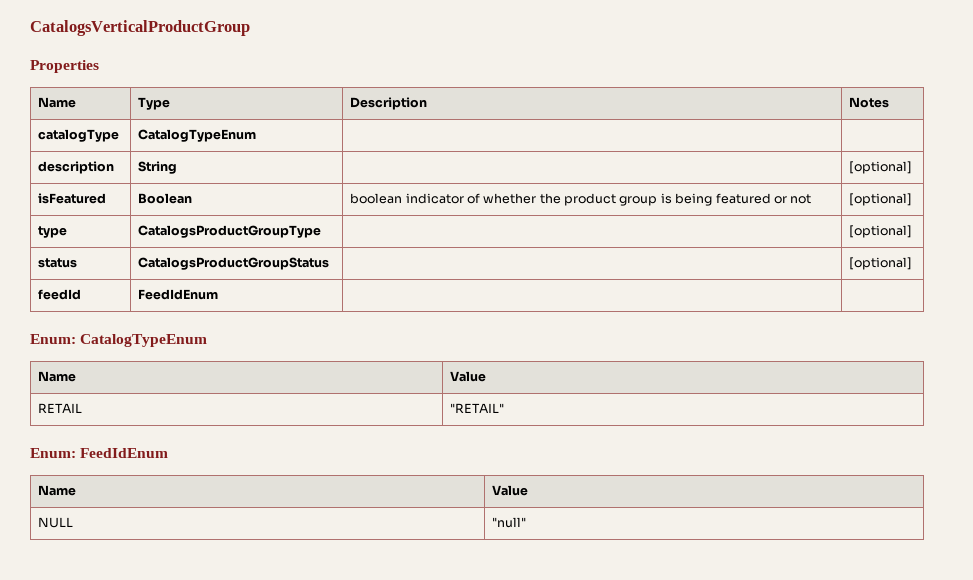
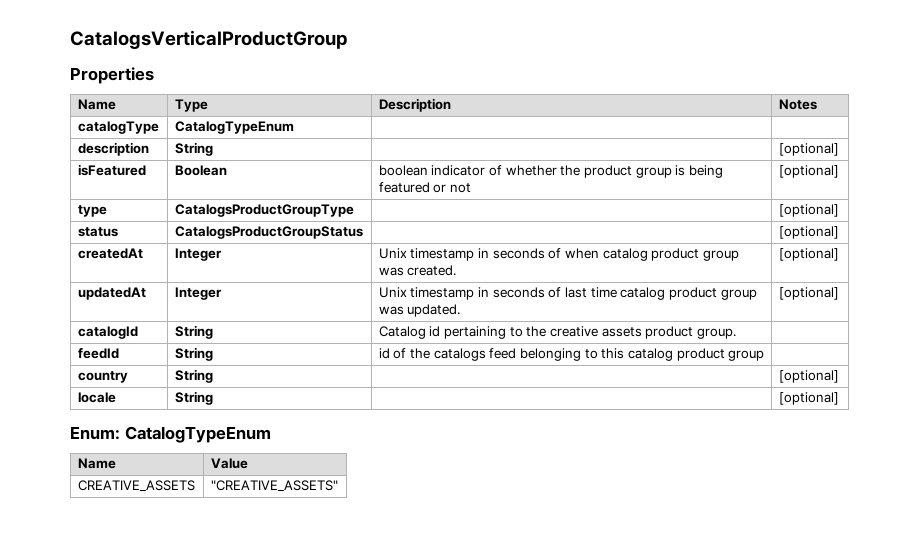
- feedId | FeedIdEnum | |
+ createdAt | Integer | Unix timestamp in seconds of when catalog product group was created. | [optional]
+ updatedAt | Integer | Unix timestamp in seconds of last time catalog product group was updated. | [optional]
+ catalogId | String | Catalog id pertaining to the creative assets product group. |
+ feedId | String | id of the catalogs feed belonging to this catalog product group |
+ country | String | | [optional]
+ locale | String | | [optional]
  Enum: CatalogTypeEnum
  Name | Value
- RETAIL | "RETAIL"
- Enum: FeedIdEnum
- Name | Value
- NULL | "null"
+ CREATIVE_ASSETS | "CREATIVE_ASSETS"

